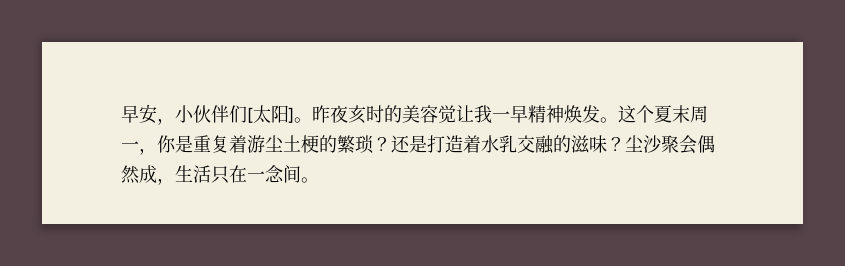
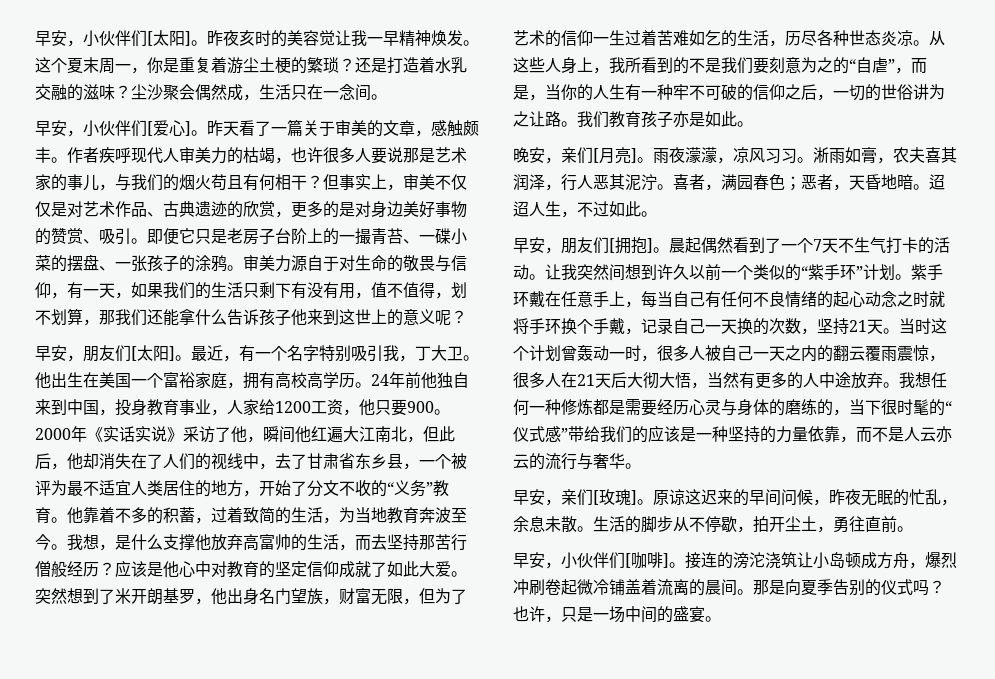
+ 早安，小伙伴们[爱心]。昨天看了一篇关于审美的文章，感触颇丰。作者疾呼现代人审美力的枯竭，也许很多人要说那是艺术家的事儿，与我们的烟火苟且有何相干？但事实上，审美不仅仅是对艺术作品、古典遗迹的欣赏，更多的是对身边美好事物的赞赏、吸引。即便它只是老房子台阶上的一撮青苔、一碟小菜的摆盘、一张孩子的涂鸦。审美力源自于对生命的敬畏与信仰，有一天，如果我们的生活只剩下有没有用，值不值得，划不划算，那我们还能拿什么告诉孩子他来到这世上的意义呢？
+ 早安，朋友们[太阳]。最近，有一个名字特别吸引我，丁大卫。他出生在美国一个富裕家庭，拥有高校高学历。24年前他独自来到中国，投身教育事业，人家给1200工资，他只要900。2000年《实话实说》采访了他，瞬间他红遍大江南北，但此后，他却消失在了人们的视线中，去了甘肃省东乡县，一个被评为最不适宜人类居住的地方，开始了分文不收的“义务”教育。他靠着不多的积蓄，过着致简的生活，为当地教育奔波至今。我想，是什么支撑他放弃高富帅的生活，而去坚持那苦行僧般经历？应该是他心中对教育的坚定信仰成就了如此大爱。突然想到了米开朗基罗，他出身名门望族，财富无限，但为了艺术的信仰一生过着苦难如乞的生活，历尽各种世态炎凉。从这些人身上，我所看到的不是我们要刻意为之的“自虐”，而是，当你的人生有一种牢不可破的信仰之后，一切的世俗讲为之让路。我们教育孩子亦是如此。
+ 晚安，亲们[月亮]。雨夜濛濛，凉风习习。淅雨如膏，农夫喜其润泽，行人恶其泥泞。喜者，满园春色；恶者，天昏地暗。迢迢人生，不过如此。
+ 早安，朋友们[拥抱]。晨起偶然看到了一个7天不生气打卡的活动。让我突然间想到许久以前一个类似的“紫手环”计划。紫手环戴在任意手上，每当自己有任何不良情绪的起心动念之时就将手环换个手戴，记录自己一天换的次数，坚持21天。当时这个计划曾轰动一时，很多人被自己一天之内的翻云覆雨震惊，很多人在21天后大彻大悟，当然有更多的人中途放弃。我想任何一种修炼都是需要经历心灵与身体的磨练的，当下很时髦的“仪式感”带给我们的应该是一种坚持的力量依靠，而不是人云亦云的流行与奢华。
+ 早安，亲们[玫瑰]。原谅这迟来的早间问候，昨夜无眠的忙乱，余息未散。生活的脚步从不停歇，拍开尘土，勇往直前。
+ 早安，小伙伴们[咖啡]。接连的滂沱浇筑让小岛顿成方舟，爆烈冲刷卷起微冷铺盖着流离的晨间。那是向夏季告别的仪式吗？也许，只是一场中间的盛宴。

